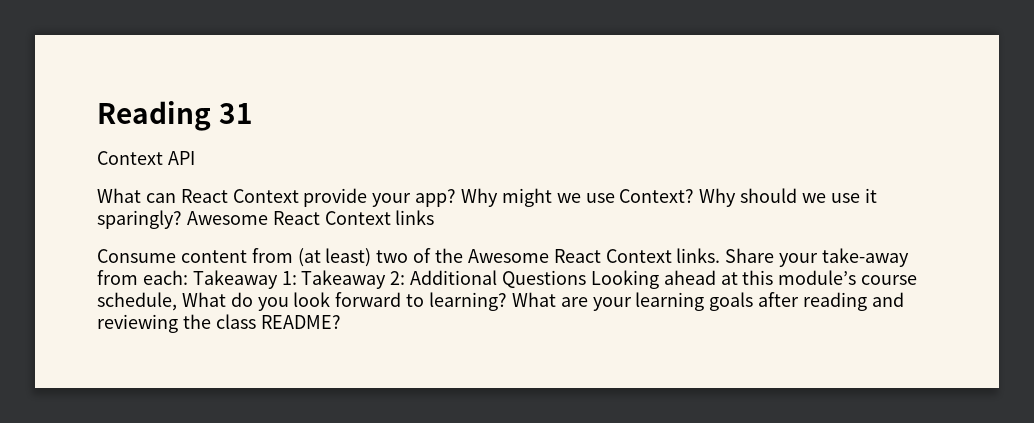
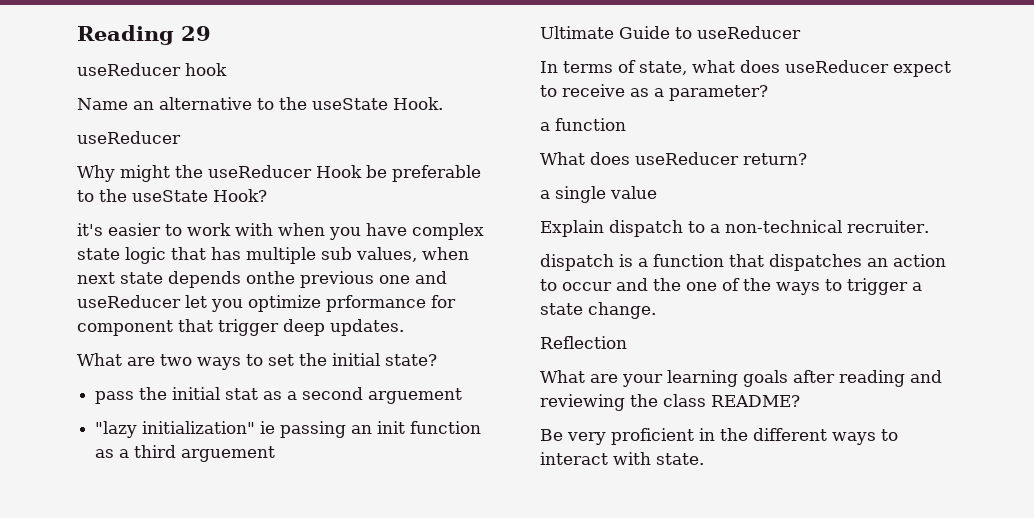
- Reading 31
- Context API
- What can React Context provide your app? Why might we use Context? Why should we use it sparingly? Awesome React Context links
- Consume content from (at least) two of the Awesome React Context links. Share your take-away from each: Takeaway 1: Takeaway 2: Additional Questions Looking ahead at this module’s course schedule, What do you look forward to learning? What are your learning goals after reading and reviewing the class README?
+ Reading 29
+ useReducer hook
+ Name an alternative to the useState Hook.
+ useReducer
+ Why might the useReducer Hook be preferable to the useState Hook?
+ it's easier to work with when you have complex state logic that has multiple sub values, when next state depends onthe previous one and useReducer let you optimize prformance for component that trigger deep updates.
+ What are two ways to set the initial state?
+ pass the initial stat as a second arguement
+ "lazy initialization" ie passing an init function as a third arguement
+ Ultimate Guide to useReducer
+ In terms of state, what does useReducer expect to receive as a parameter?
+ a function
+ What does useReducer return?
+ a single value
+ Explain dispatch to a non-technical recruiter.
+ dispatch is a function that dispatches an action to occur and the one of the ways to trigger a state change.
+ Reflection
+ What are your learning goals after reading and reviewing the class README?
+ Be very proficient in the different ways to interact with state.

